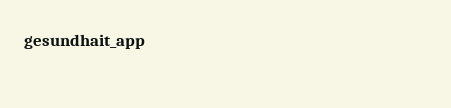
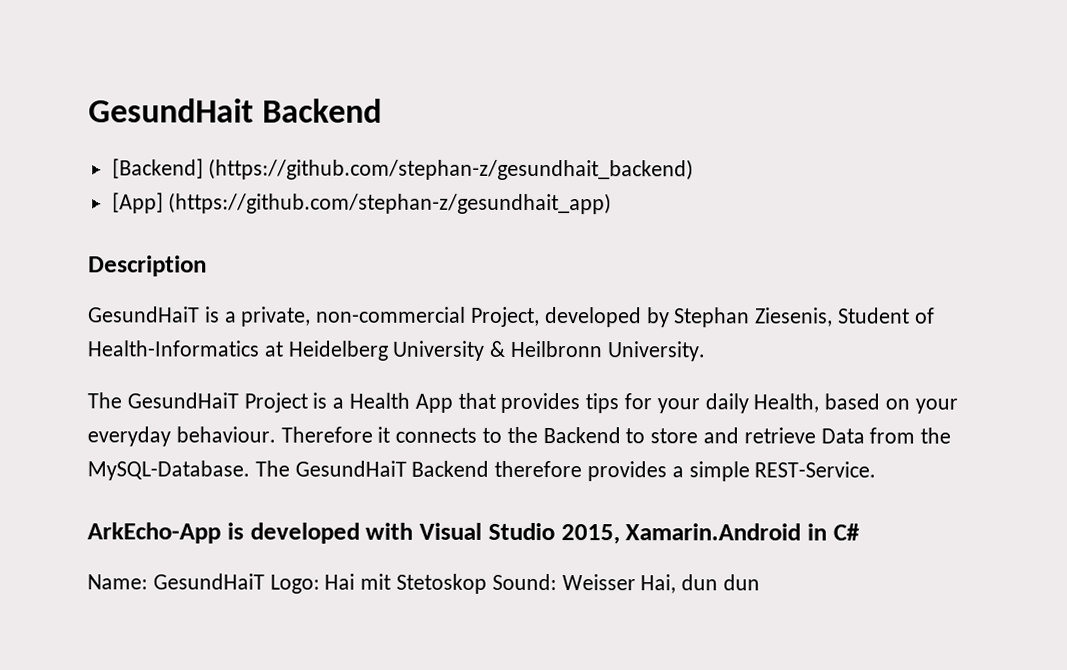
- gesundhait_app
+ GesundHait Backend
+ [Backend] (https://github.com/stephan-z/gesundhait_backend)
+ [App] (https://github.com/stephan-z/gesundhait_app)
+ Description
+ GesundHaiT is a private, non-commercial Project, developed by Stephan Ziesenis, Student of Health-Informatics at Heidelberg University & Heilbronn University.
+ The GesundHaiT Project is a Health App that provides tips for your daily Health, based on your everyday behaviour. Therefore it connects to the Backend to store and retrieve Data from the MySQL-Database. The GesundHaiT Backend therefore provides a simple REST-Service.
+ ArkEcho-App is developed with Visual Studio 2015, Xamarin.Android in C#
+ Name: GesundHaiT Logo: Hai mit Stetoskop Sound: Weisser Hai, dun dun

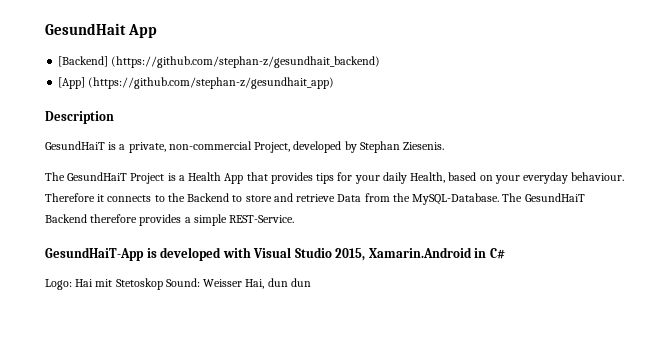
- GesundHait Backend
+ GesundHait App
- GesundHaiT is a private, non-commercial Project, developed by Stephan Ziesenis, Student of Health-Informatics at Heidelberg University & Heilbronn University.
+ GesundHaiT is a private, non-commercial Project, developed by Stephan Ziesenis.
- ArkEcho-App is developed with Visual Studio 2015, Xamarin.Android in C#
+ GesundHaiT-App is developed with Visual Studio 2015, Xamarin.Android in C#
- Name: GesundHaiT Logo: Hai mit Stetoskop Sound: Weisser Hai, dun dun
+ Logo: Hai mit Stetoskop Sound: Weisser Hai, dun dun

